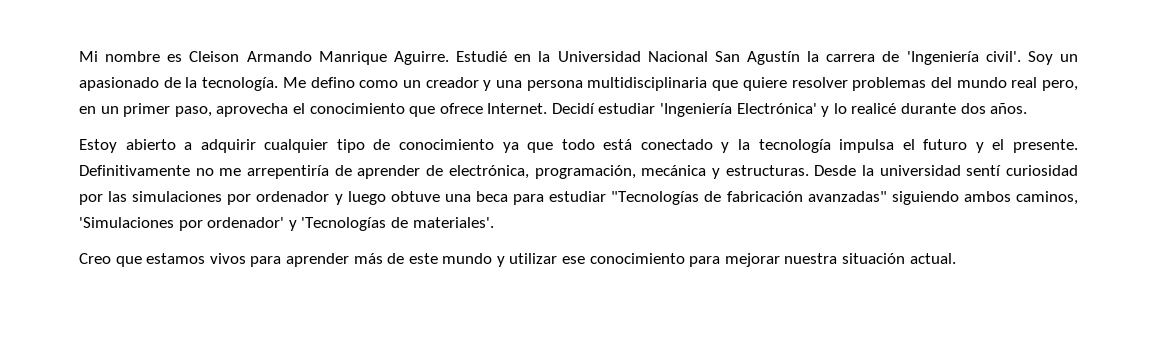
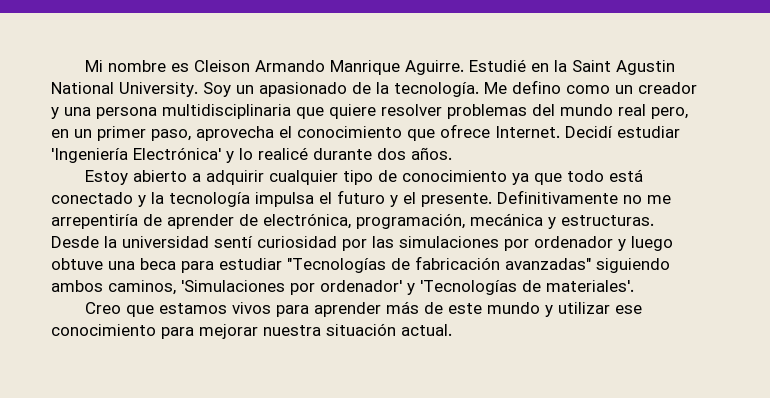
- Estudié en la Universidad Nacional San Agustín la carrera de 'Ingeniería civil'.
+ Estudié en la Saint Agustin National University.

